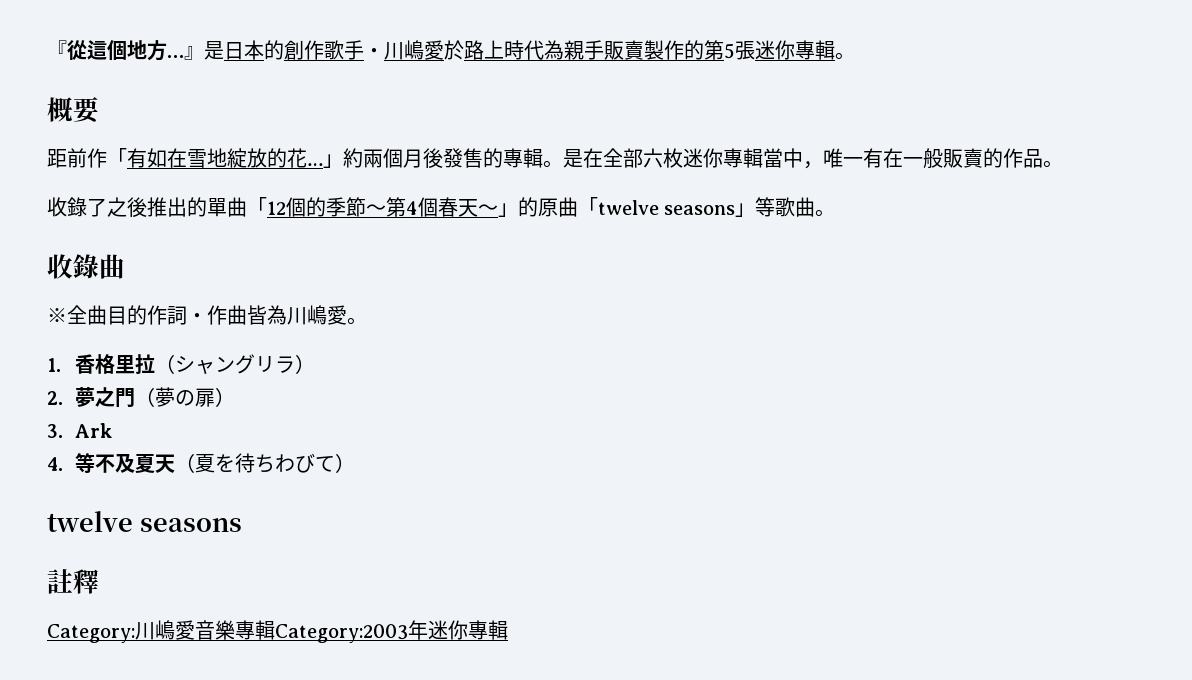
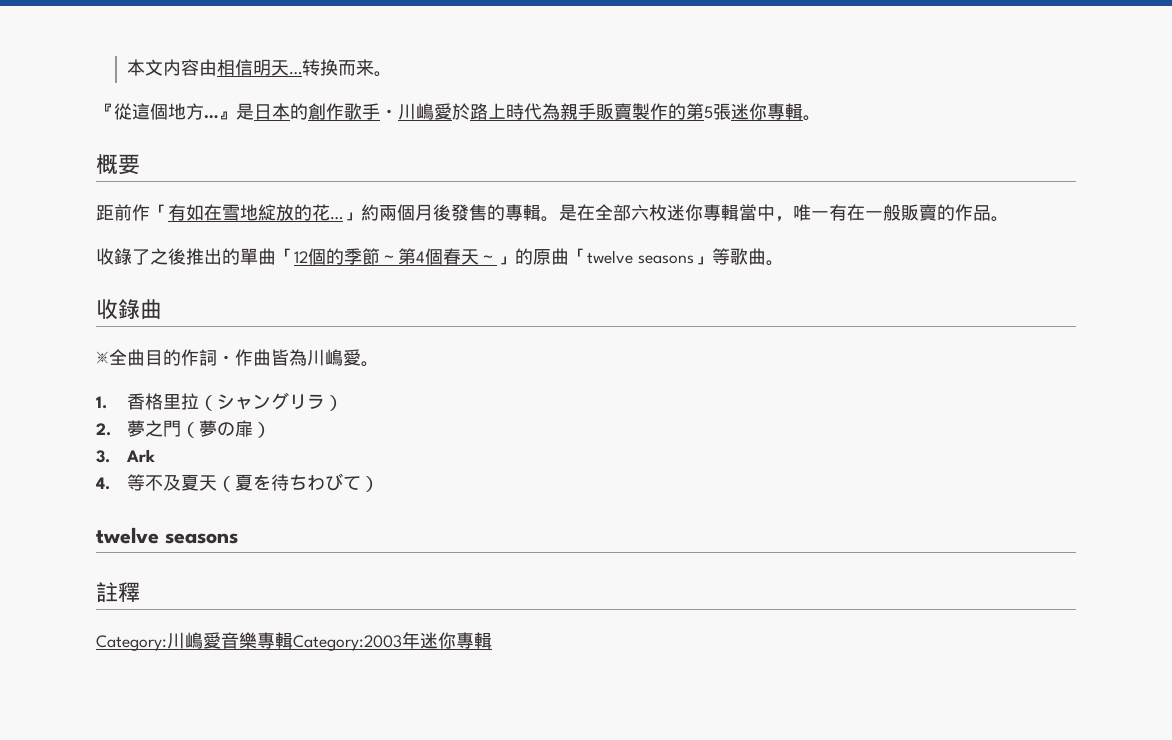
+ 本文内容由相信明天…转换而来。

